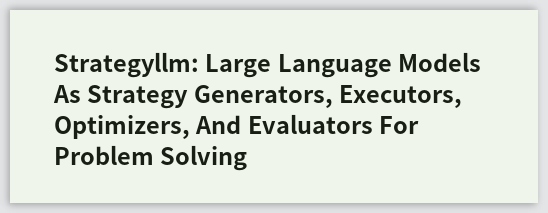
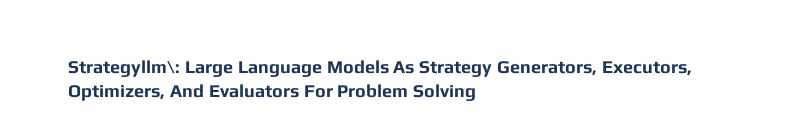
- Strategyllm: Large Language Models As Strategy Generators, Executors, Optimizers, And Evaluators For Problem Solving
+ Strategyllm\: Large Language Models As Strategy Generators, Executors, Optimizers, And Evaluators For Problem Solving

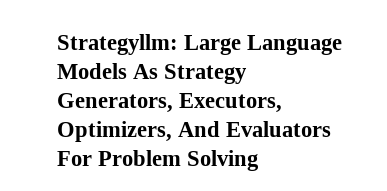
- Strategyllm\: Large Language Models As Strategy Generators, Executors, Optimizers, And Evaluators For Problem Solving
+ Strategyllm: Large Language Models As Strategy Generators, Executors, Optimizers, And Evaluators For Problem Solving

